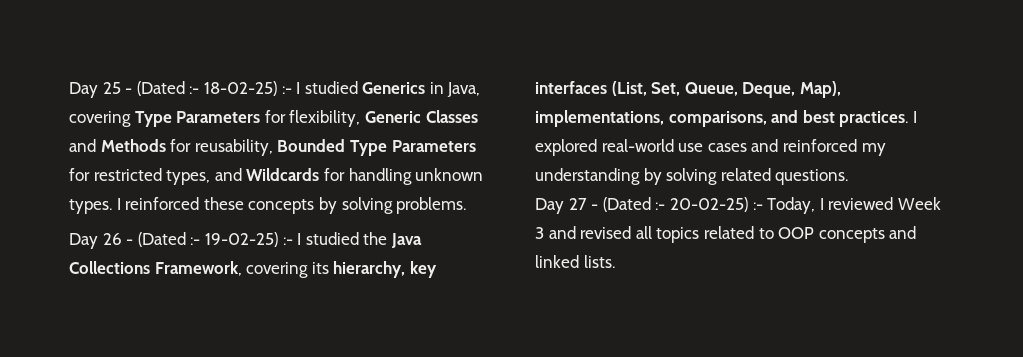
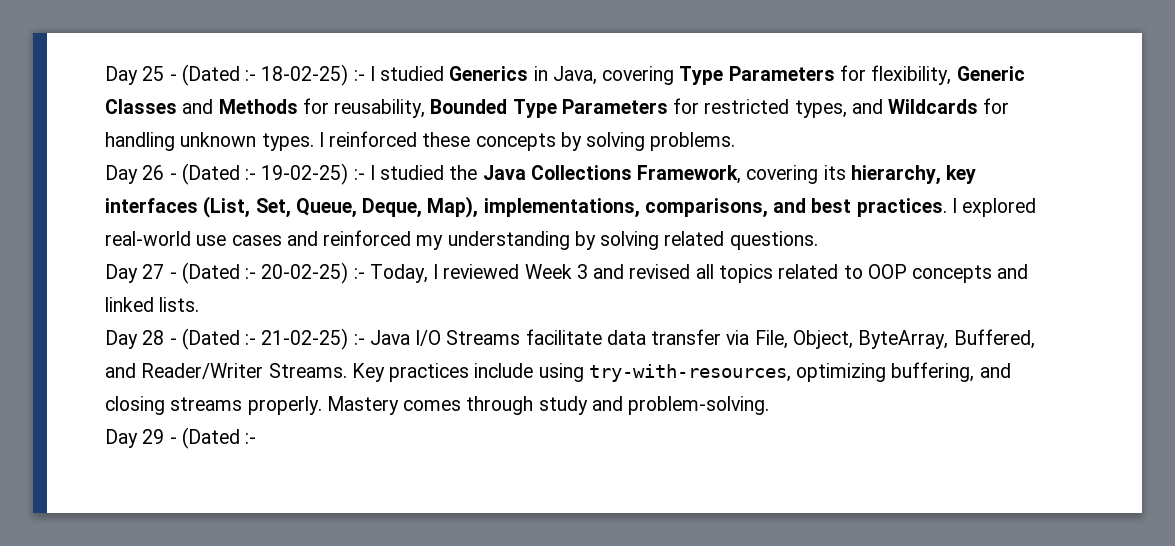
+ Day 28 - (Dated :- 21-02-25) :- Java I/O Streams facilitate data transfer via File, Object, ByteArray, Buffered, and Reader/Writer Streams. Key practices include using try-with-resources, optimizing buffering, and closing streams properly. Mastery comes through study and problem-solving.
+ Day 29 - (Dated :-

